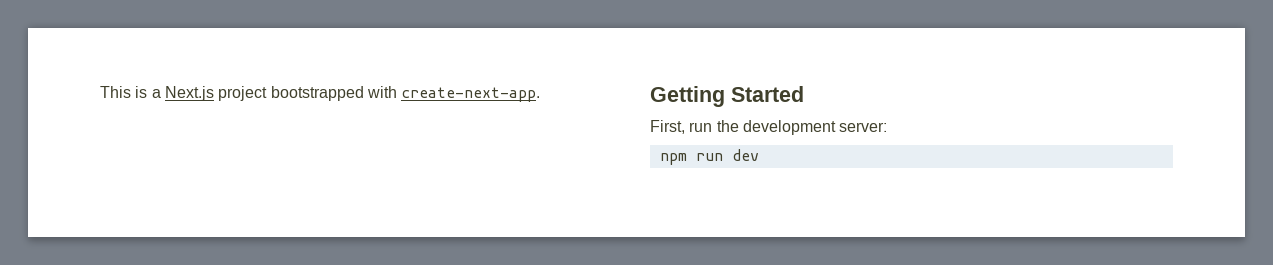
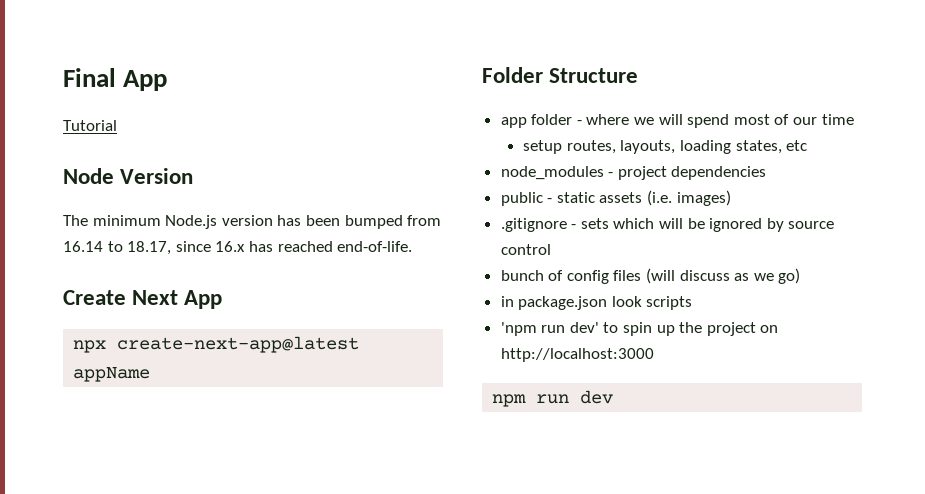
- This is a Next.js project bootstrapped with create-next-app.
- Getting Started
- First, run the development server:
+ Final App
+ Tutorial
+ Node Version
+ The minimum Node.js version has been bumped from 16.14 to 18.17, since 16.x has reached end-of-life.
+ Create Next App
+ npx create-next-app@latest appName
+ Folder Structure
+ app folder - where we will spend most of our time
+ setup routes, layouts, loading states, etc
+ node_modules - project dependencies
+ public - static assets (i.e. images)
+ .gitignore - sets which will be ignored by source control
+ bunch of config files (will discuss as we go)
+ in package.json look scripts
+ 'npm run dev' to spin up the project on http://localhost:3000

